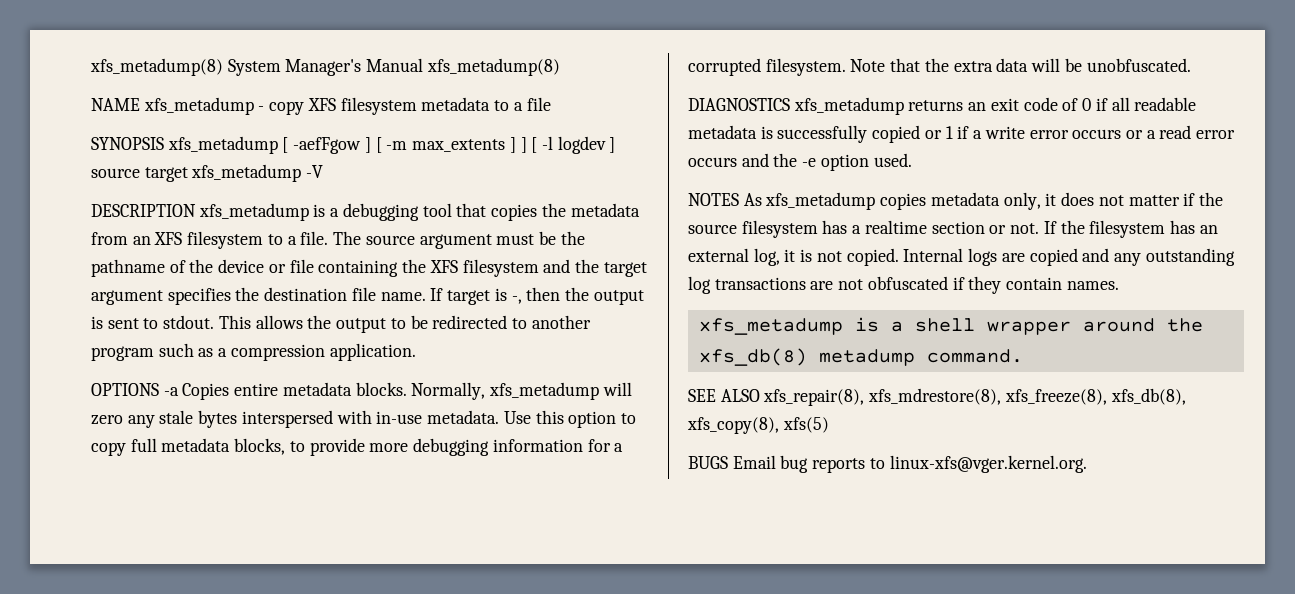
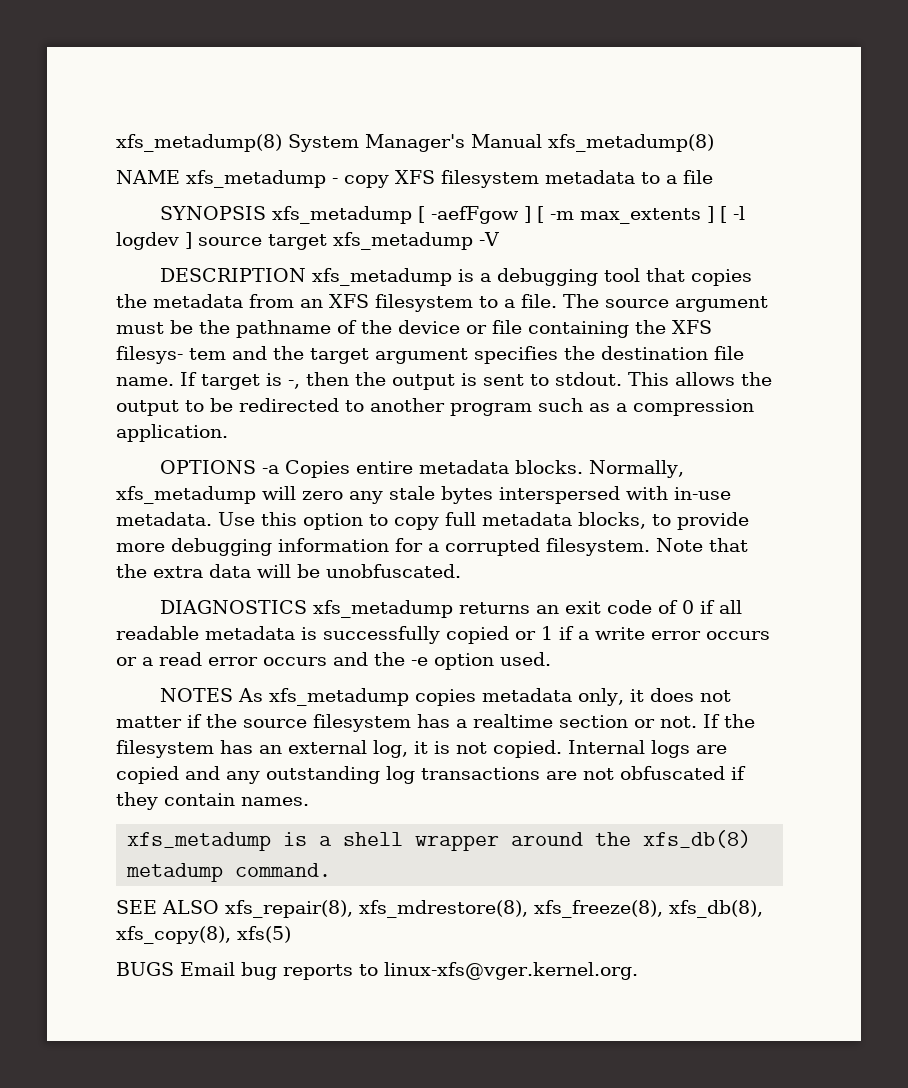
- SYNOPSIS xfs_metadump [ -aefFgow ] [ -m max_extents ] ] [ -l logdev ] source target xfs_metadump -V
+ SYNOPSIS xfs_metadump [ -aefFgow ] [ -m max_extents ] [ -l logdev ] source target xfs_metadump -V
- The source argument must be the pathname of the device or file containing the XFS filesystem and the target argument specifies the destination file name.
+ The source argument must be the pathname of the device or file containing the XFS filesys‐ tem and the target argument specifies the destination file name.

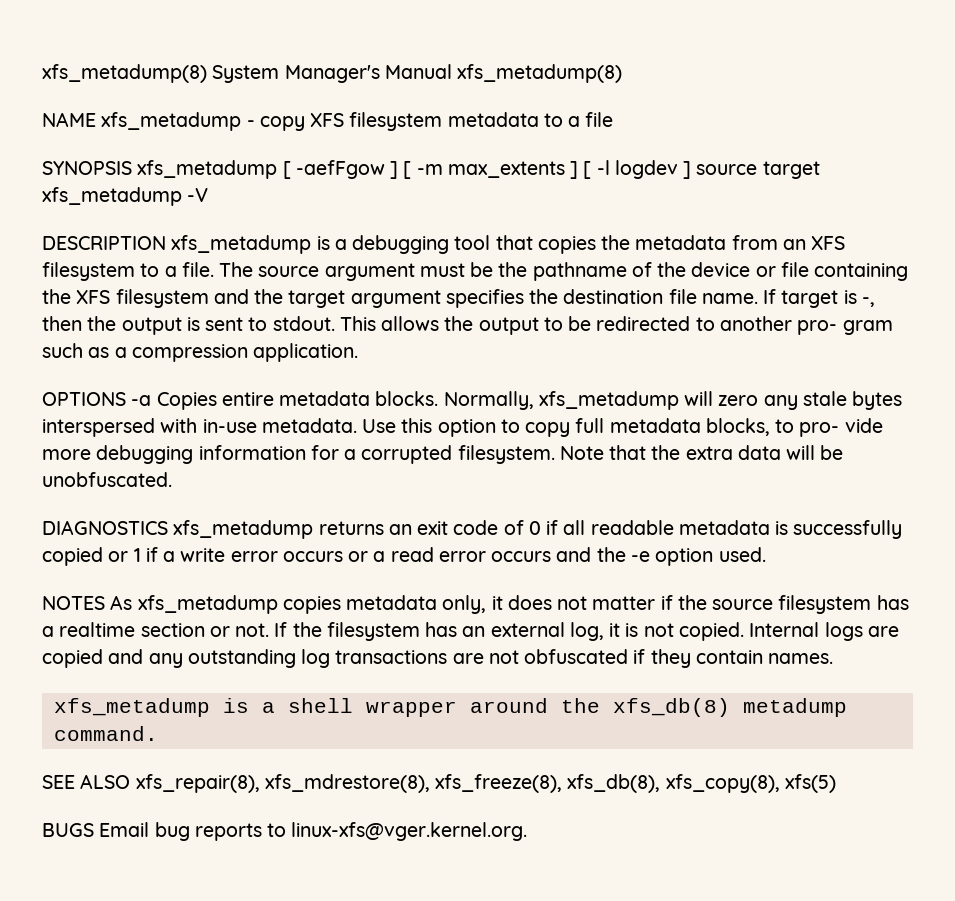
- The source argument must be the pathname of the device or file containing the XFS filesys‐ tem and the target argument specifies the destination file name.
+ The source argument must be the pathname of the device or file containing the XFS filesystem and the target argument specifies the destination file name.
- This allows the output to be redirected to another program such as a compression application.
+ This allows the output to be redirected to another pro‐ gram such as a compression application.
- Use this option to copy full metadata blocks, to provide more debugging information for a corrupted filesystem.
+ Use this option to copy full metadata blocks, to pro‐ vide more debugging information for a corrupted filesystem.

